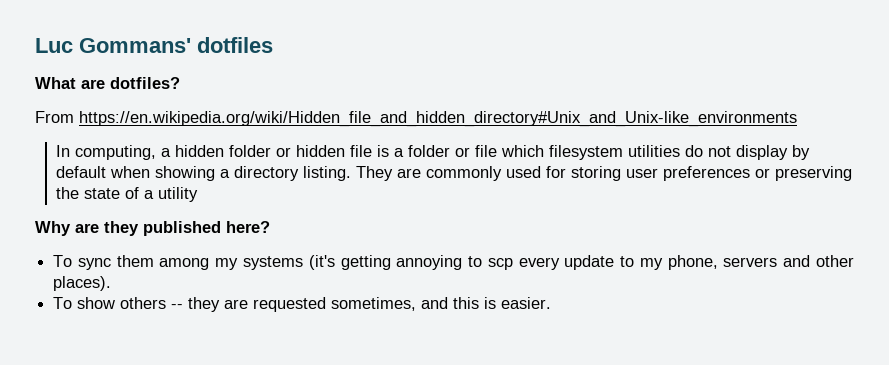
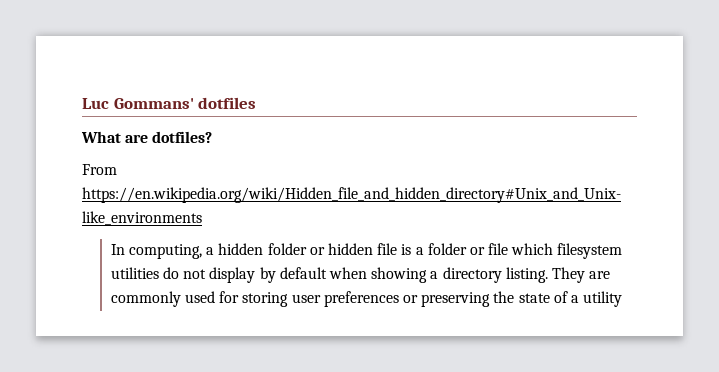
- Why are they published here?
- To sync them among my systems (it's getting annoying to scp every update to my phone, servers and other places).
- To show others -- they are requested sometimes, and this is easier.

